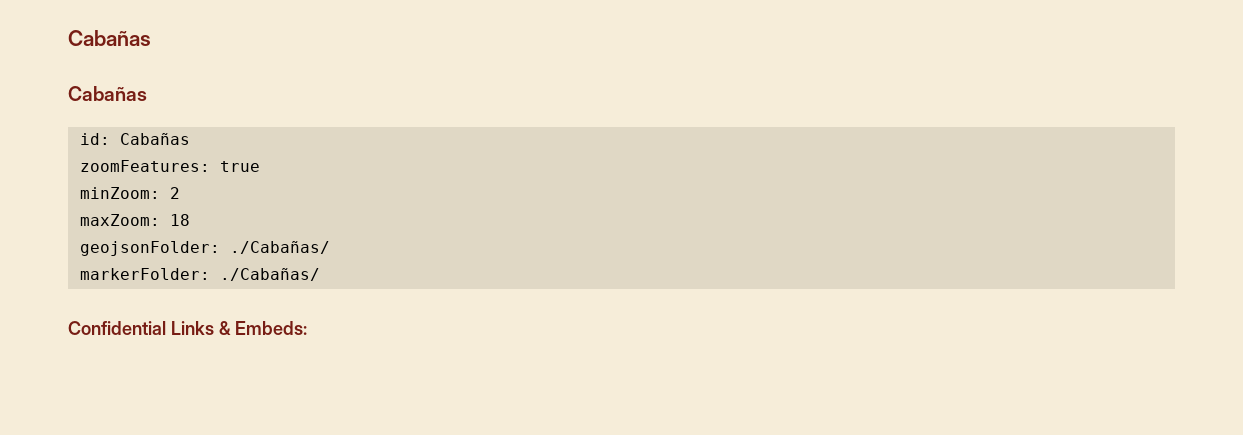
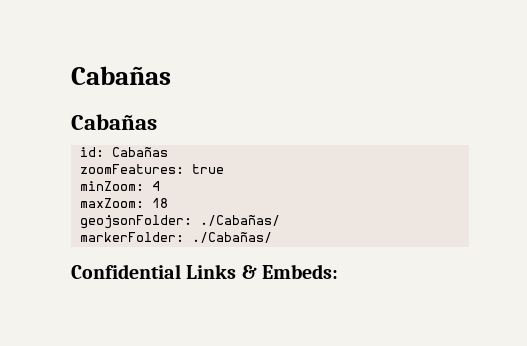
- minZoom: 2
+ minZoom: 4

